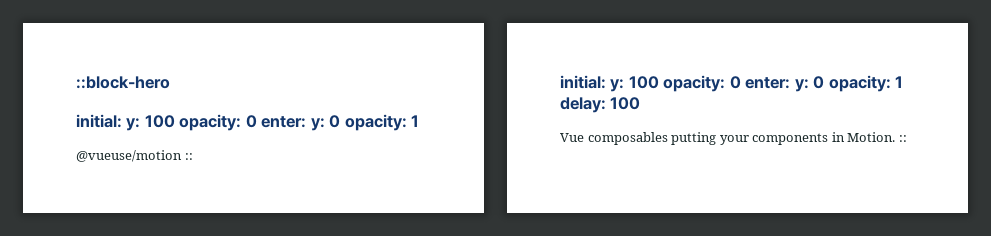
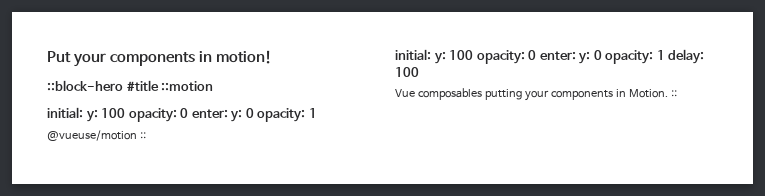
+ Put your components in motion!
- ::block-hero
+ ::block-hero #title ::motion

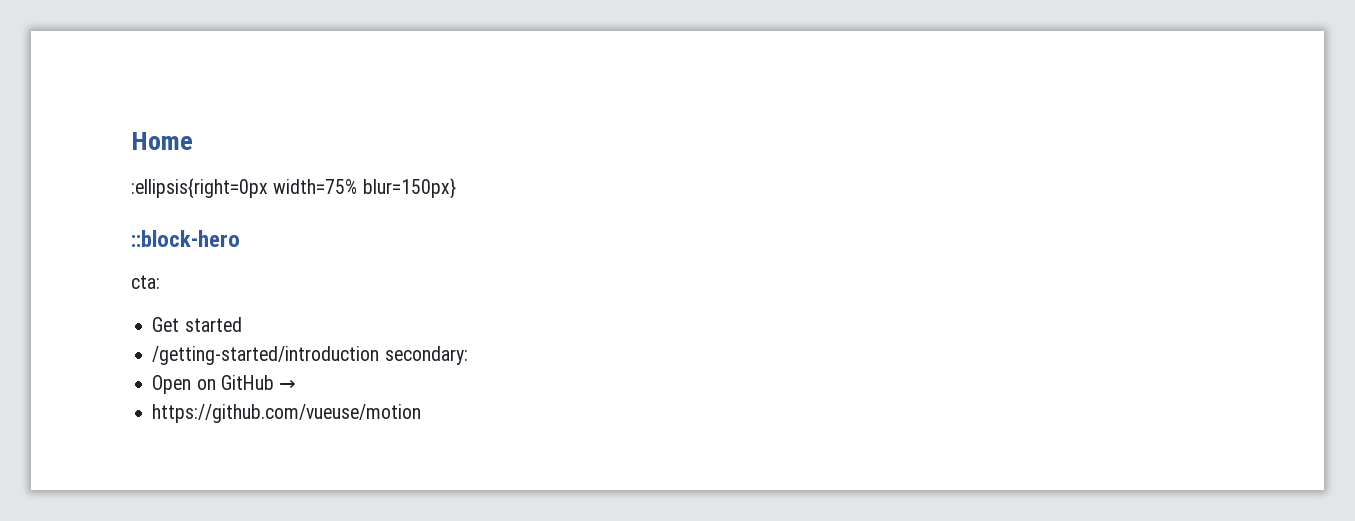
- Put your components in motion!
- ::block-hero #title ::motion
- initial: y: 100 opacity: 0 enter: y: 0 opacity: 1
- @vueuse/motion ::
- initial: y: 100 opacity: 0 enter: y: 0 opacity: 1 delay: 100
- Vue composables putting your components in Motion. ::
+ Home
+ :ellipsis{right=0px width=75% blur=150px}
+ ::block-hero
+ cta:
+ Get started
+ /getting-started/introduction secondary:
+ Open on GitHub →
+ https://github.com/vueuse/motion

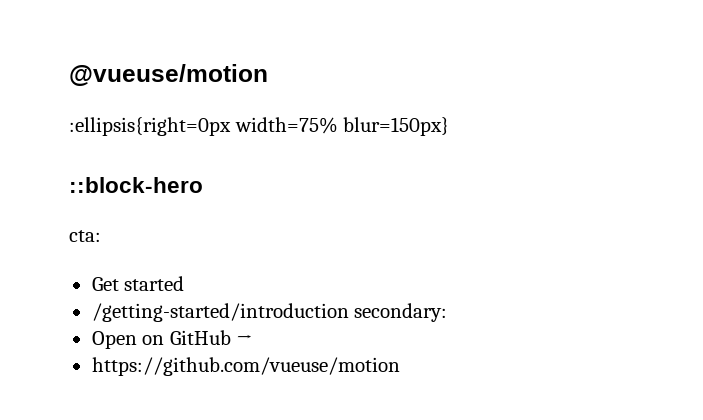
- Home
+ @vueuse/motion

